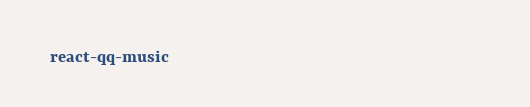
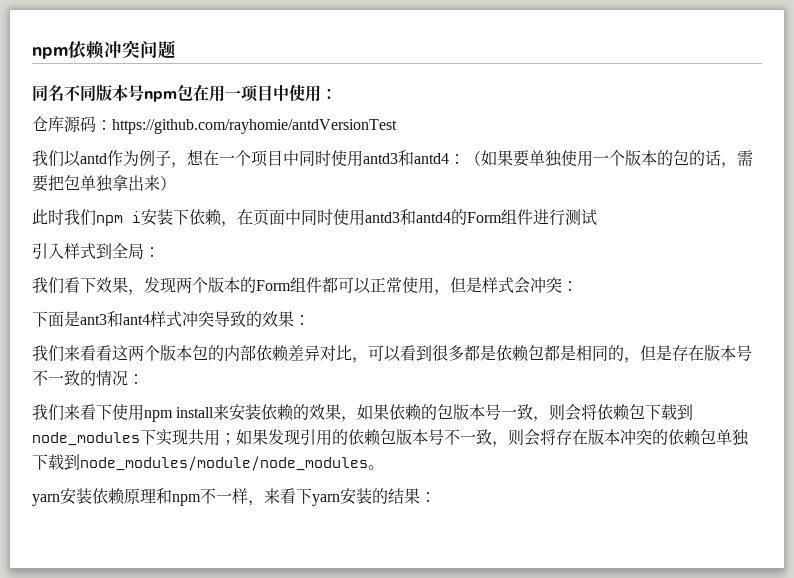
- react-qq-music
+ npm依赖冲突问题
+ 同名不同版本号npm包在用一项目中使用：
+ 仓库源码：https://github.com/rayhomie/antdVersionTest
+ 我们以antd作为例子，想在一个项目中同时使用antd3和antd4：（如果要单独使用一个版本的包的话，需要把包单独拿出来）
+ 此时我们npm i安装下依赖，在页面中同时使用antd3和antd4的Form组件进行测试
+ 引入样式到全局：
+ 我们看下效果，发现两个版本的Form组件都可以正常使用，但是样式会冲突：
+ 下面是ant3和ant4样式冲突导致的效果：
+ 我们来看看这两个版本包的内部依赖差异对比，可以看到很多都是依赖包都是相同的，但是存在版本号不一致的情况：
+ 我们来看下使用npm install来安装依赖的效果，如果依赖的包版本号一致，则会将依赖包下载到node_modules下实现共用；如果发现引用的依赖包版本号不一致，则会将存在版本冲突的依赖包单独下载到node_modules/module/node_modules。
+ yarn安装依赖原理和npm不一样，来看下yarn安装的结果：

